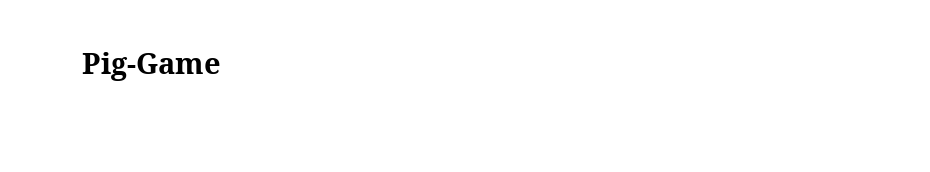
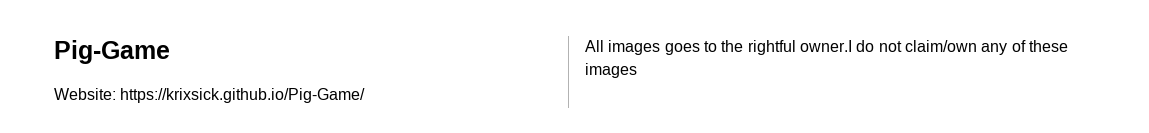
+ Website: https://krixsick.github.io/Pig-Game/
+ All images goes to the rightful owner.I do not claim/own any of these images

